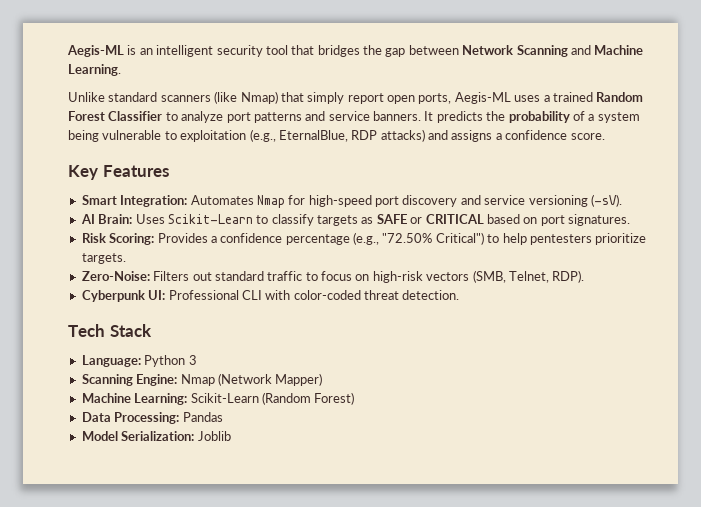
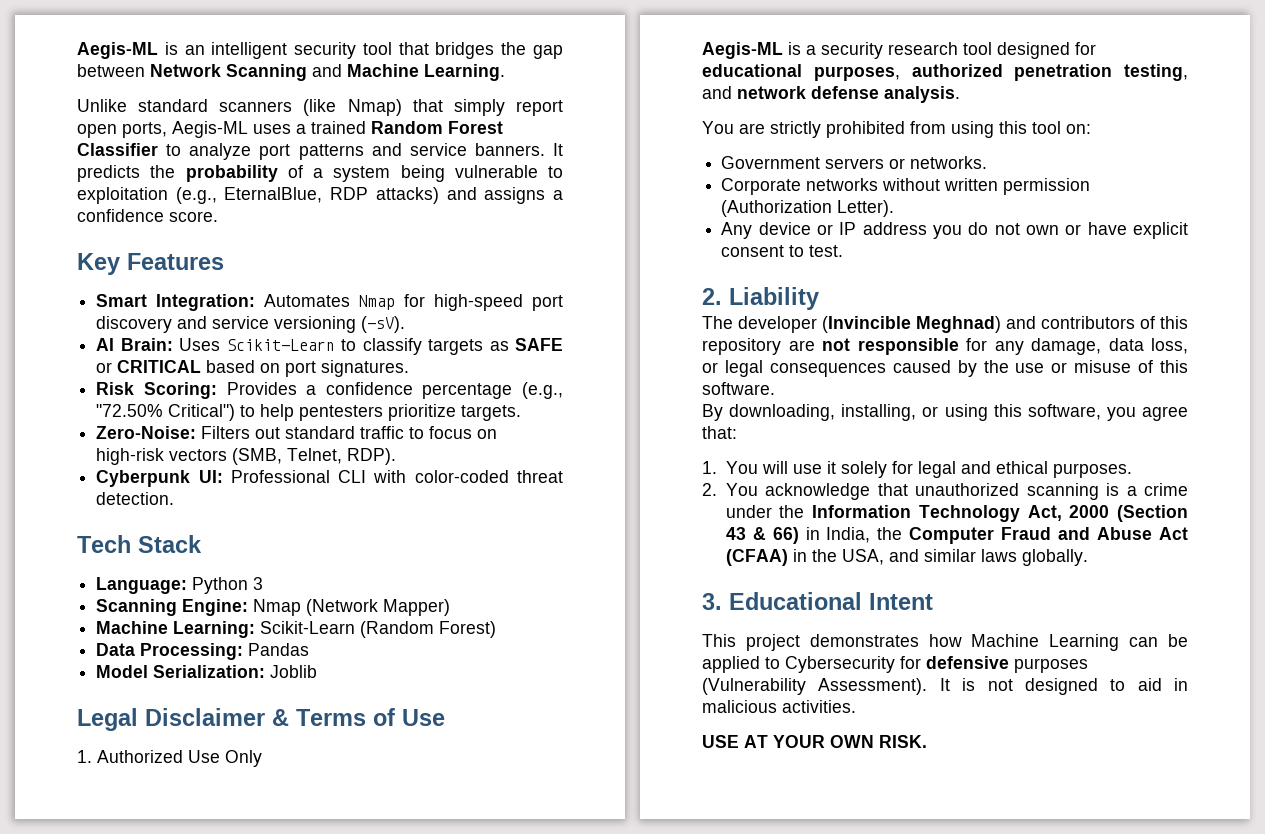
+ Legal Disclaimer & Terms of Use
+ 1. Authorized Use Only
+ Aegis-ML is a security research tool designed for educational purposes, authorized penetration testing, and network defense analysis.
+ You are strictly prohibited from using this tool on:
+ Government servers or networks.
+ Corporate networks without written permission (Authorization Letter).
+ Any device or IP address you do not own or have explicit consent to test.
+ 2. Liability
+ The developer (Invincible Meghnad) and contributors of this repository are not responsible for any damage, data loss, or legal consequences caused by the use or misuse of this software.
+ By downloading, installing, or using this software, you agree that:
+ 1. You will use it solely for legal and ethical purposes.
+ 2. You acknowledge that unauthorized scanning is a crime under the Information Technology Act, 2000 (Section 43 & 66) in India, the Computer Fraud and Abuse Act (CFAA) in the USA, and similar laws globally.
+ 3. Educational Intent
+ This project demonstrates how Machine Learning can be applied to Cybersecurity for defensive purposes (Vulnerability Assessment). It is not designed to aid in malicious activities.
+ USE AT YOUR OWN RISK.

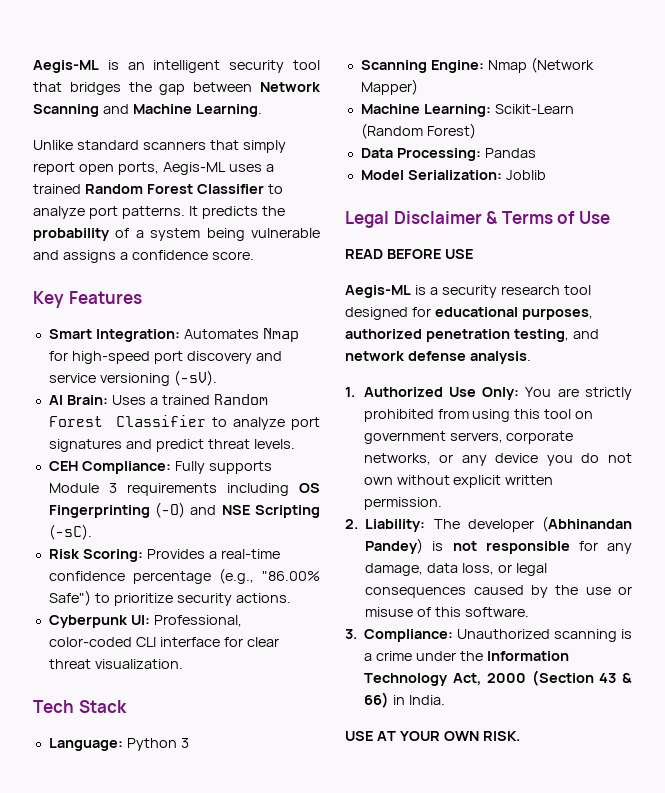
- Unlike standard scanners (like Nmap) that simply report open ports, Aegis-ML uses a trained Random Forest Classifier to analyze port patterns and service banners.
+ Unlike standard scanners that simply report open ports, Aegis-ML uses a trained Random Forest Classifier to analyze port patterns.
- It predicts the probability of a system being vulnerable to exploitation (e.g., EternalBlue, RDP attacks) and assigns a confidence score.
+ It predicts the probability of a system being vulnerable and assigns a confidence score.
- AI Brain: Uses Scikit-Learn to classify targets as SAFE or CRITICAL based on port signatures.
+ AI Brain: Uses a trained Random Forest Classifier to analyze port signatures and predict threat levels.
+ CEH Compliance: Fully supports Module 3 requirements including OS Fingerprinting (-O) and NSE Scripting (-sC).
- Risk Scoring: Provides a confidence percentage (e.g., "72.50% Critical") to help pentesters prioritize targets.
- Zero-Noise: Filters out standard traffic to focus on high-risk vectors (SMB, Telnet, RDP).
- Cyberpunk UI: Professional CLI with color-coded threat detection.
+ Risk Scoring: Provides a real-time confidence percentage (e.g., "86.00% Safe") to prioritize security actions.
+ Cyberpunk UI: Professional, color-coded CLI interface for clear threat visualization.
- 1. Authorized Use Only
+ READ BEFORE USE
- You are strictly prohibited from using this tool on:
- Government servers or networks.
- Corporate networks without written permission (Authorization Letter).
- Any device or IP address you do not own or have explicit consent to test.
- 2. Liability
- The developer (Invincible Meghnad) and contributors of this repository are not responsible for any damage, data loss, or legal consequences caused by the use or misuse of this software.
+ 1. Authorized Use Only: You are strictly prohibited from using this tool on government servers, corporate networks, or any device you do not own without explicit written permission.
+ 2. Liability: The developer (Abhinandan Pandey) is not responsible for any damage, data loss, or legal consequences caused by the use or misuse of this software.
- By downloading, installing, or using this software, you agree that:
- 1. You will use it solely for legal and ethical purposes.
- 2. You acknowledge that unauthorized scanning is a crime under the Information Technology Act, 2000 (Section 43 & 66) in India, the Computer Fraud and Abuse Act (CFAA) in the USA, and similar laws globally.
- 3. Educational Intent
- This project demonstrates how Machine Learning can be applied to Cybersecurity for defensive purposes (Vulnerability Assessment). It is not designed to aid in malicious activities.
+ 3. Compliance: Unauthorized scanning is a crime under the Information Technology Act, 2000 (Section 43 & 66) in India.

